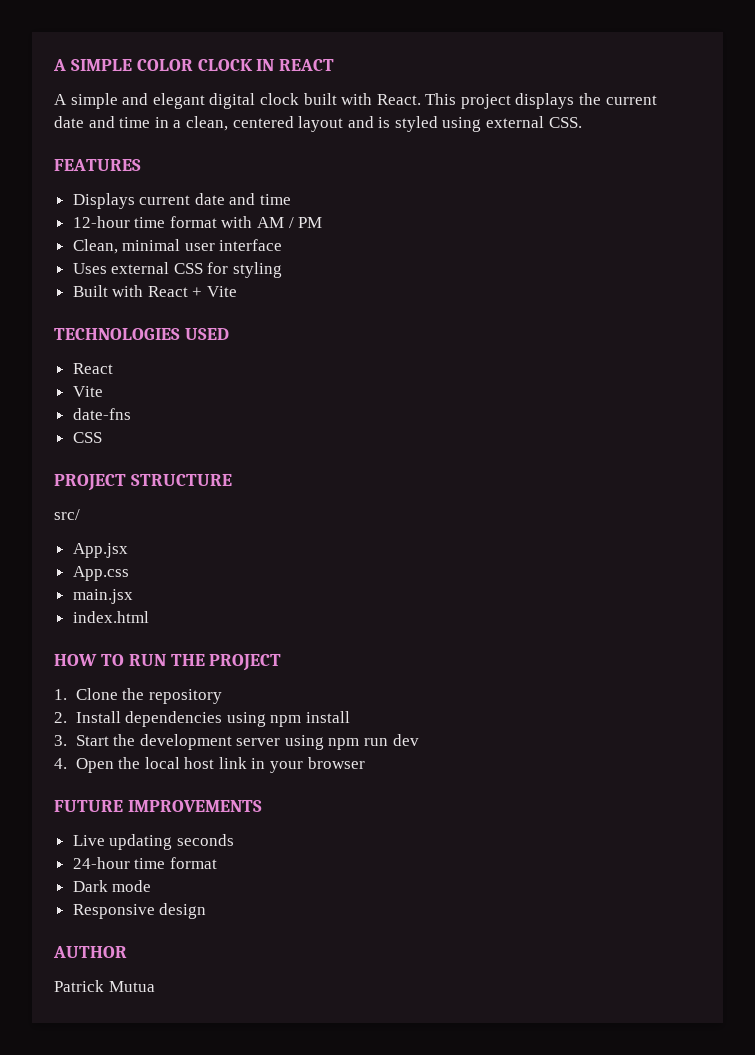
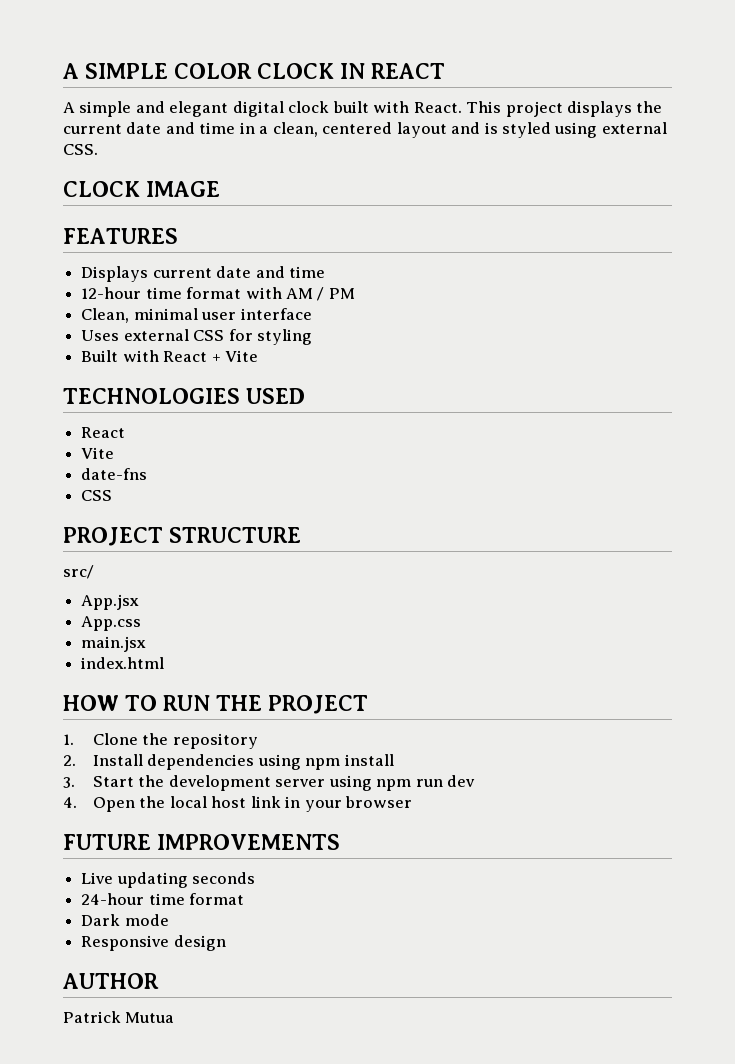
+ CLOCK IMAGE

